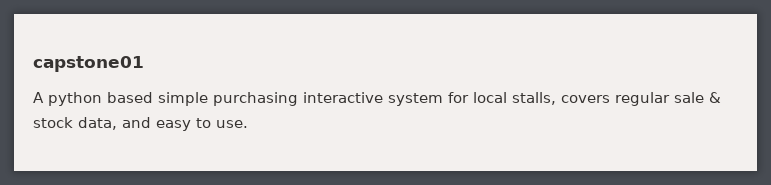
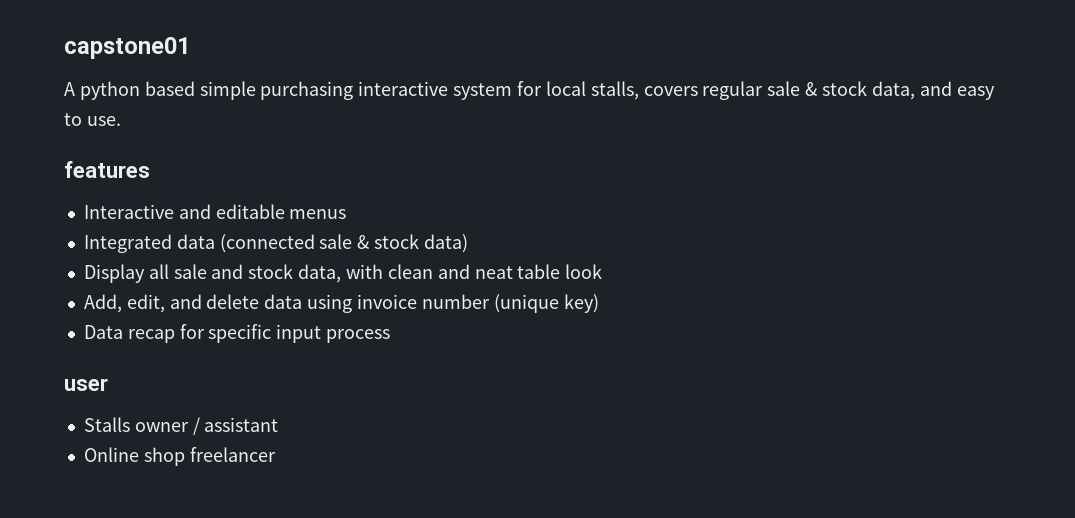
+ features
+ Interactive and editable menus
+ Integrated data (connected sale & stock data)
+ Display all sale and stock data, with clean and neat table look
+ Add, edit, and delete data using invoice number (unique key)
+ Data recap for specific input process
+ user
+ Stalls owner / assistant
+ Online shop freelancer

